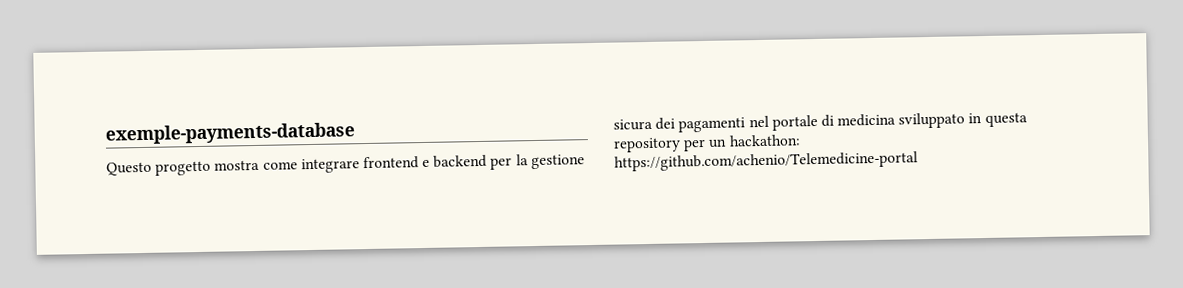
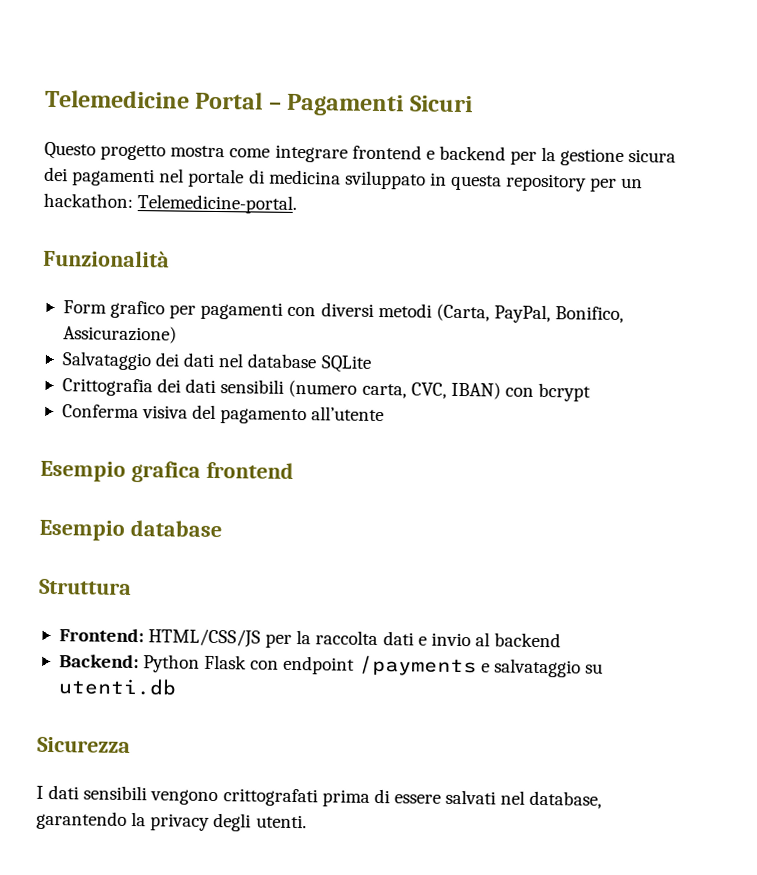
- exemple-payments-database
+ Telemedicine Portal – Pagamenti Sicuri
- Questo progetto mostra come integrare frontend e backend per la gestione sicura dei pagamenti nel portale di medicina sviluppato in questa repository per un hackathon: https://github.com/achenio/Telemedicine-portal
+ Questo progetto mostra come integrare frontend e backend per la gestione sicura dei pagamenti nel portale di medicina sviluppato in questa repository per un hackathon: Telemedicine-portal.
+ Funzionalità
+ Form grafico per pagamenti con diversi metodi (Carta, PayPal, Bonifico, Assicurazione)
+ Salvataggio dei dati nel database SQLite
+ Crittografia dei dati sensibili (numero carta, CVC, IBAN) con bcrypt
+ Conferma visiva del pagamento all’utente
+ Esempio grafica frontend
+ Esempio database
+ Struttura
+ Frontend: HTML/CSS/JS per la raccolta dati e invio al backend
+ Backend: Python Flask con endpoint /payments e salvataggio su utenti.db
+ Sicurezza
+ I dati sensibili vengono crittografati prima di essere salvati nel database, garantendo la privacy degli utenti.

